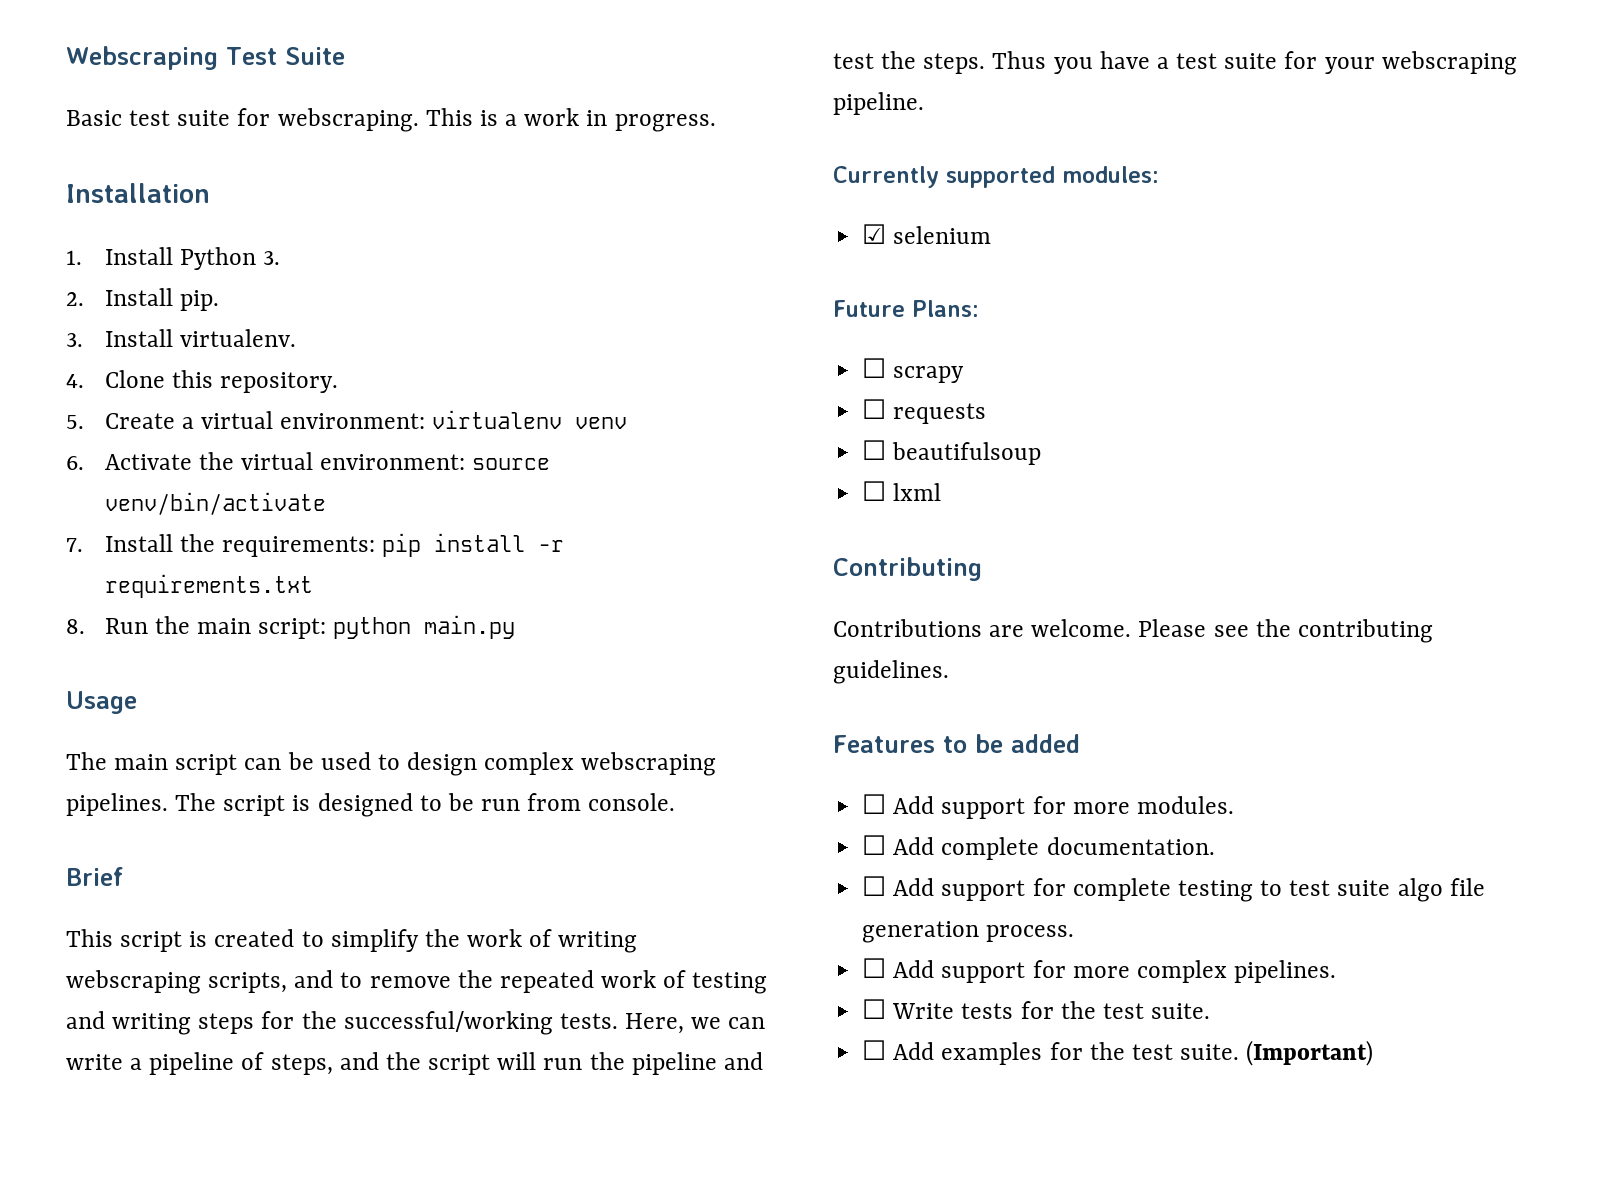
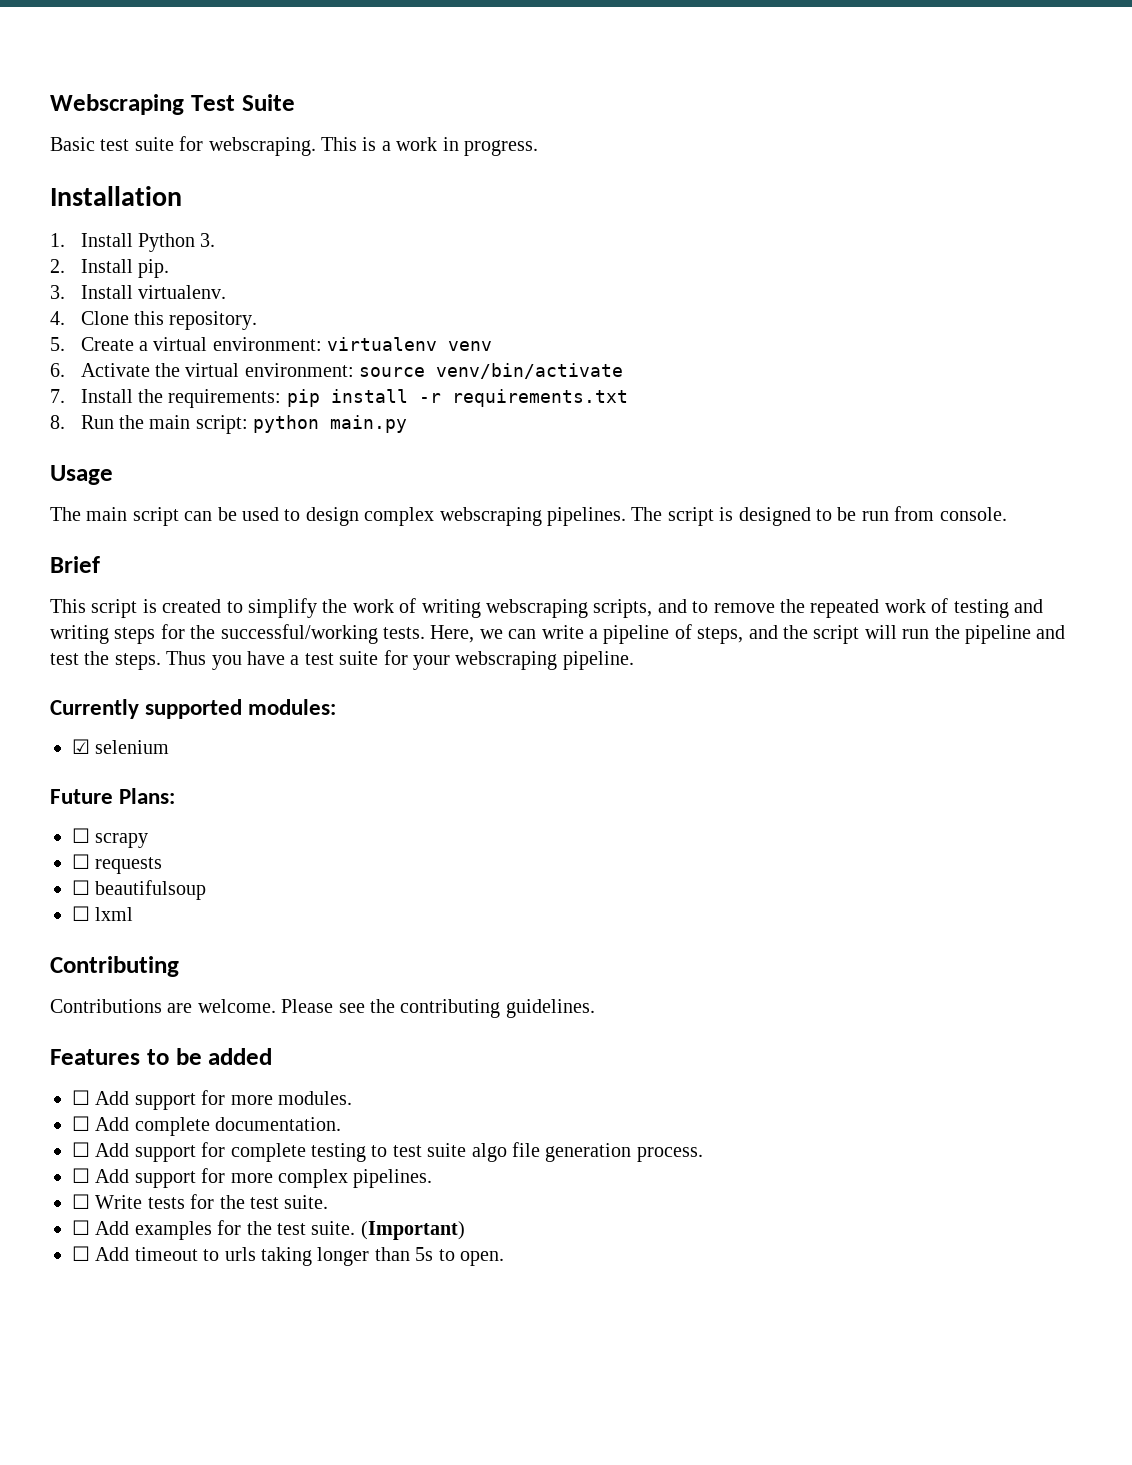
+ ☐ Add timeout to urls taking longer than 5s to open.

